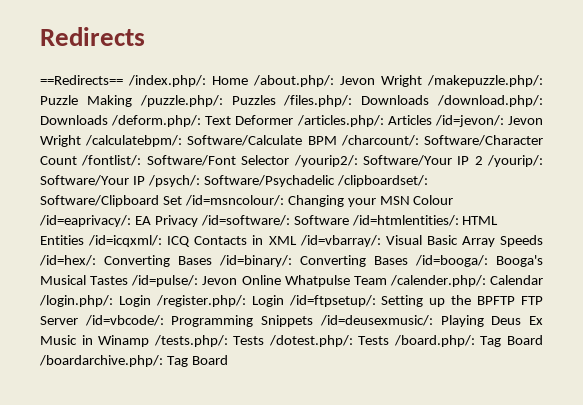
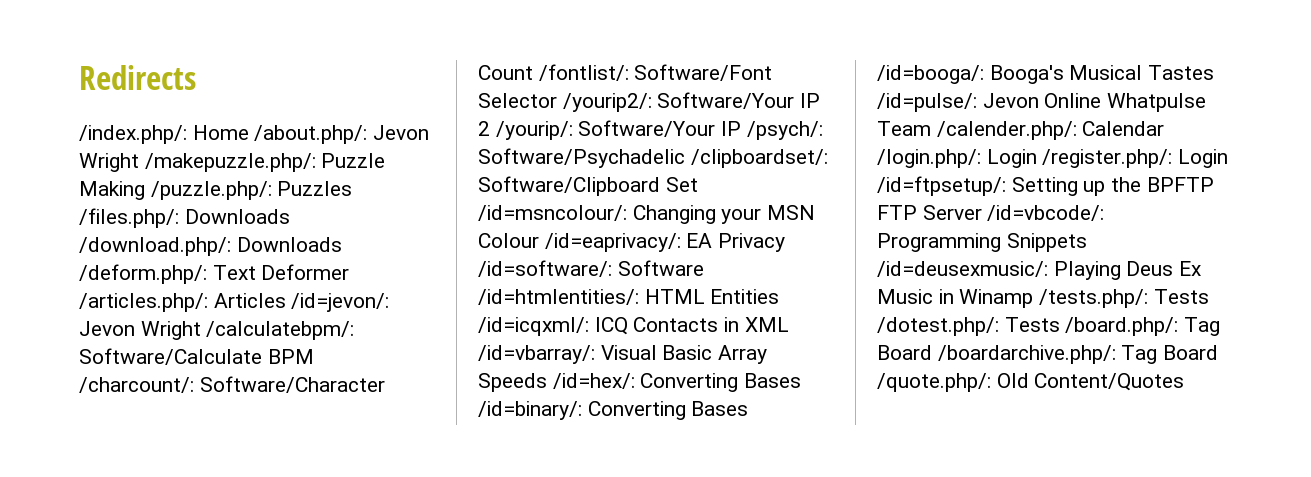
- ==Redirects== /index.php/:
+ /index.php/:
- Tag Board /boardarchive.php/: Tag Board
+ Tag Board /boardarchive.php/: Tag Board /quote.php/: Old Content/Quotes

